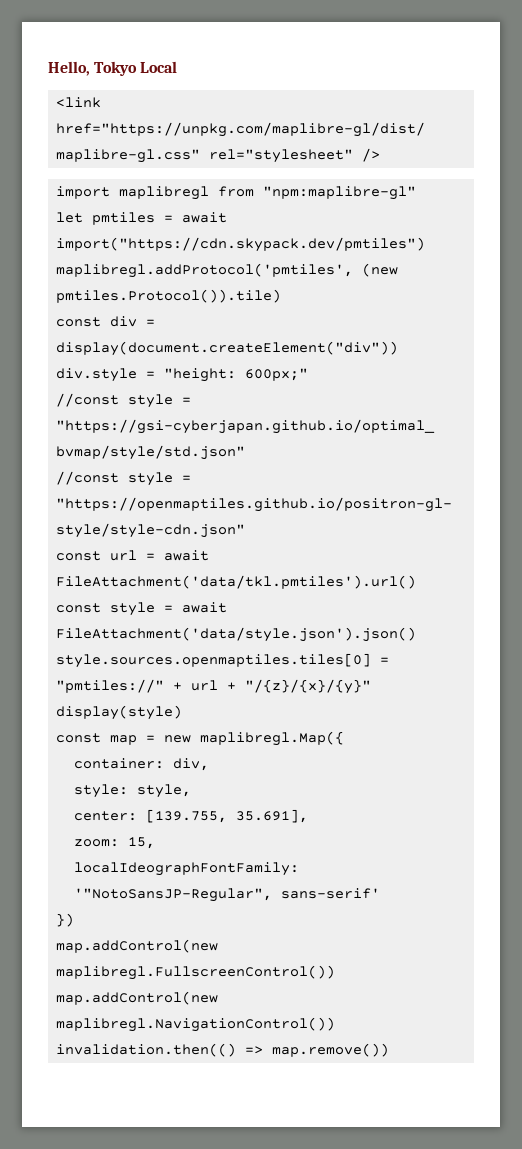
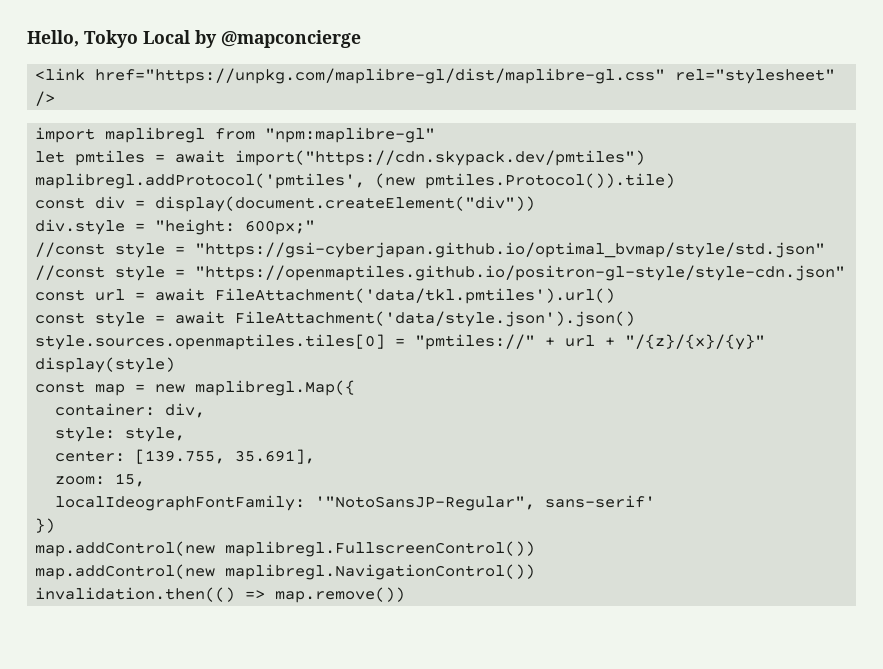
- Hello, Tokyo Local
+ Hello, Tokyo Local by @mapconcierge

